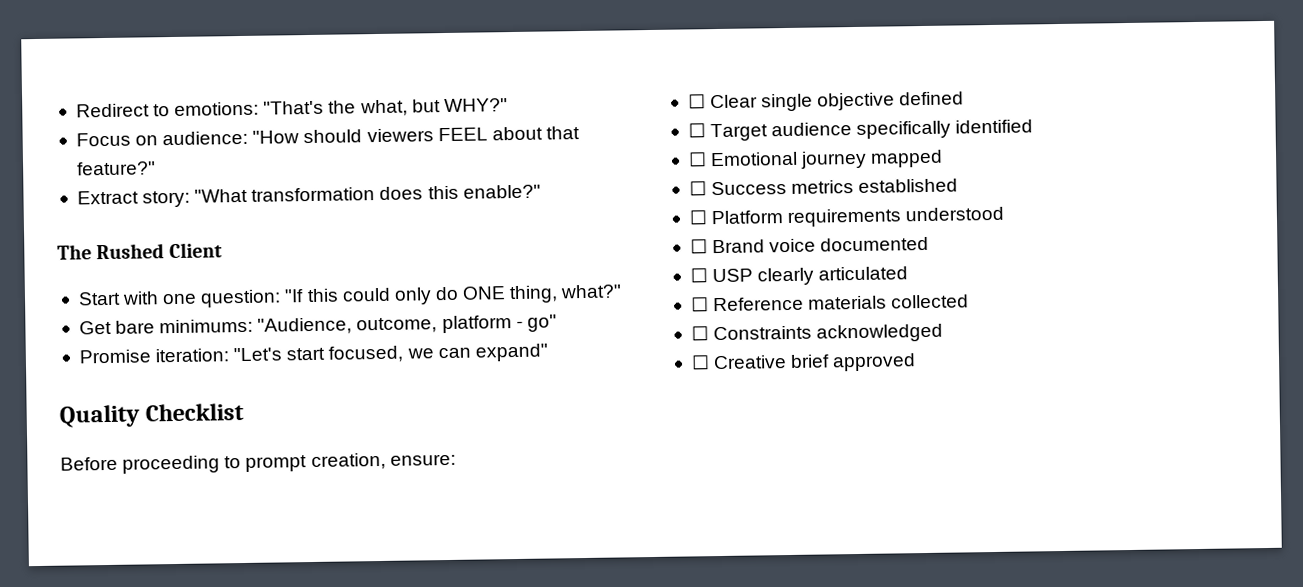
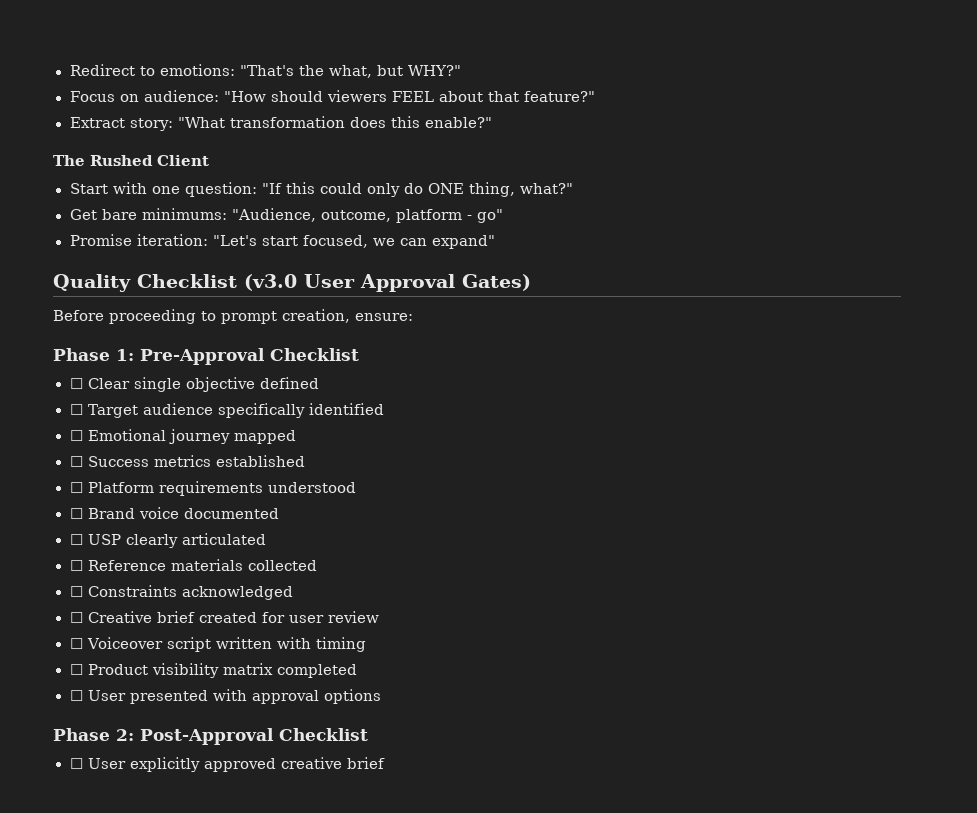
- Quality Checklist
+ Quality Checklist (v3.0 User Approval Gates)
+ Phase 1: Pre-Approval Checklist
- ☐ Creative brief approved
+ ☐ Creative brief created for user review
+ ☐ Voiceover script written with timing
+ ☐ Product visibility matrix completed
+ ☐ User presented with approval options
+ Phase 2: Post-Approval Checklist
+ ☐ User explicitly approved creative brief

